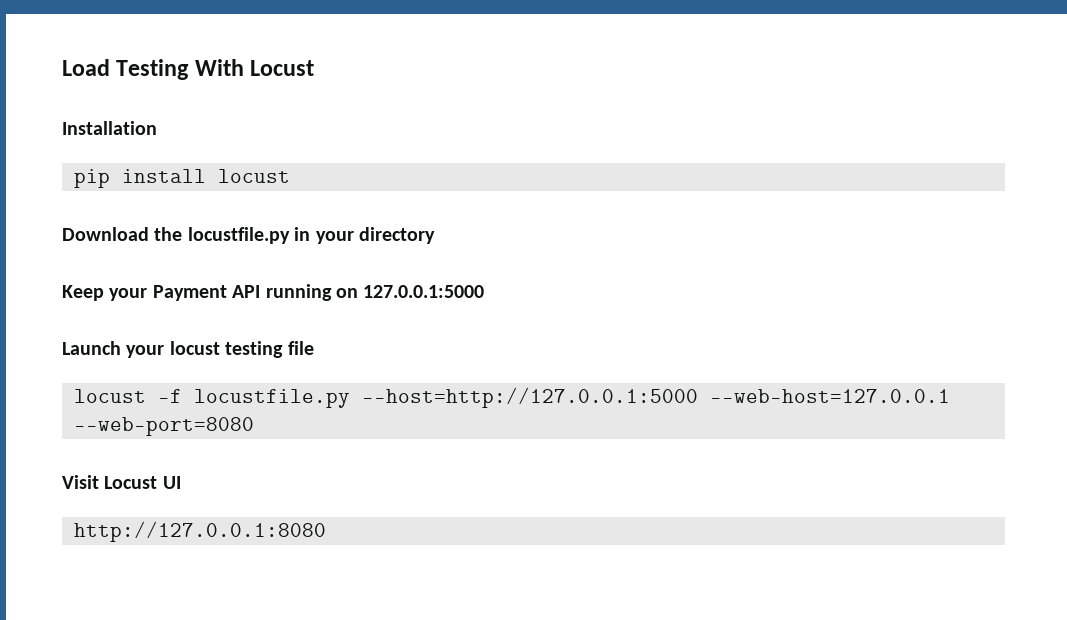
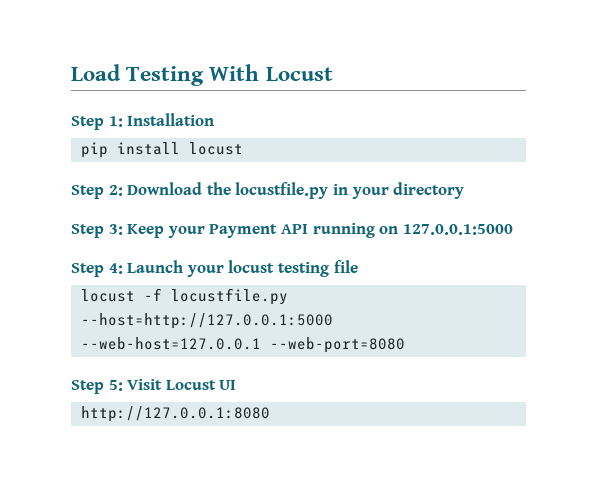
- Installation
+ Step 1: Installation
- Download the locustfile.py in your directory
+ Step 2: Download the locustfile.py in your directory
- Keep your Payment API running on 127.0.0.1:5000
+ Step 3: Keep your Payment API running on 127.0.0.1:5000
- Launch your locust testing file
+ Step 4: Launch your locust testing file
- Visit Locust UI
+ Step 5: Visit Locust UI

